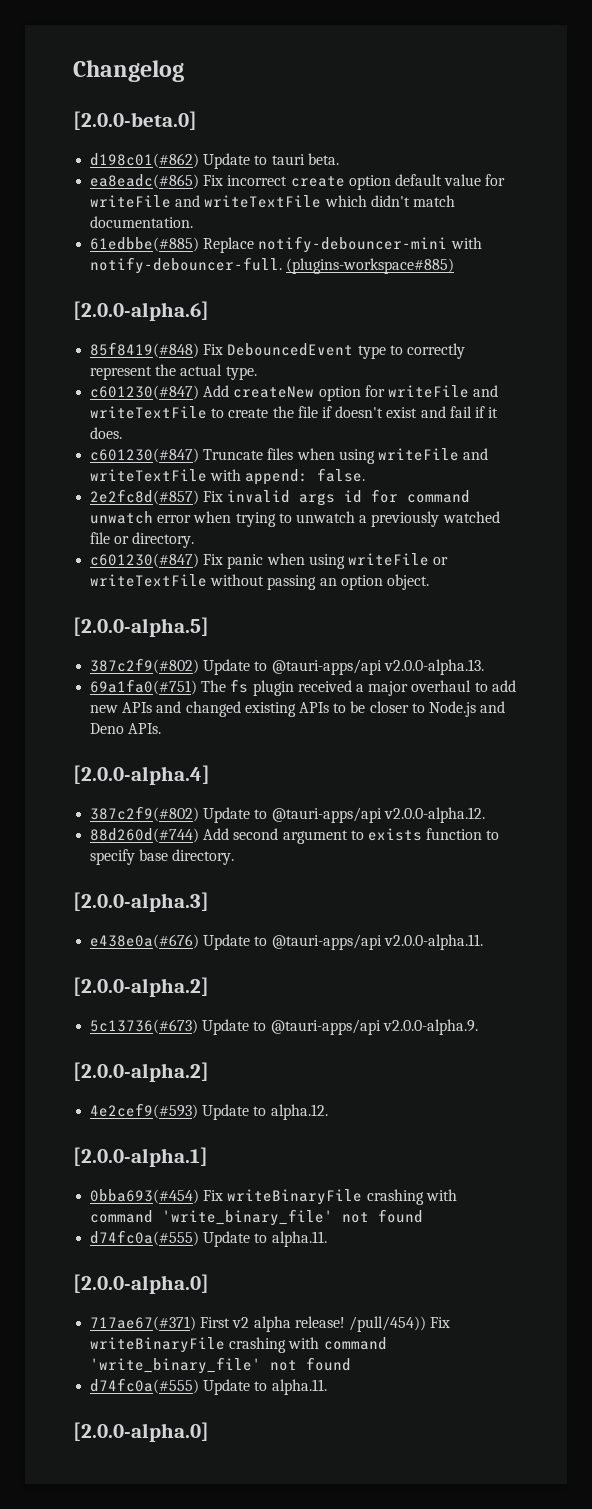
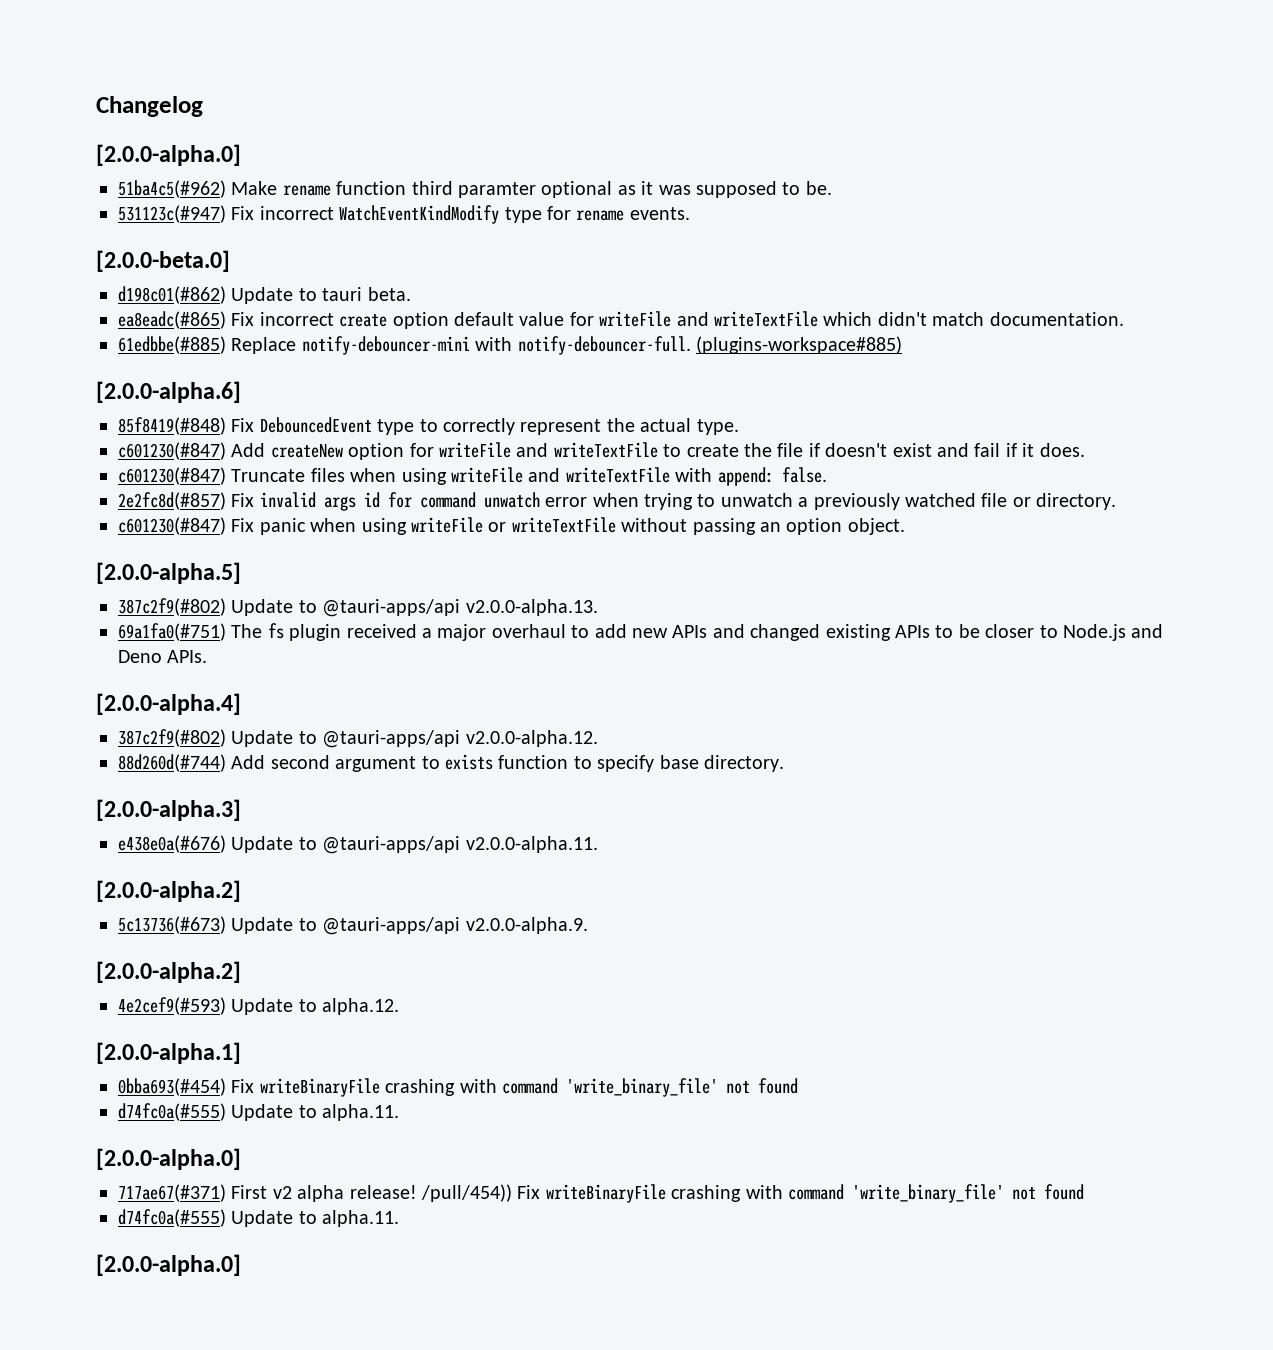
  Changelog
+ [2.0.0-alpha.0]
+ 51ba4c5(#962) Make rename function third paramter optional as it was supposed to be.
+ 531123c(#947) Fix incorrect WatchEventKindModify type for rename events.

